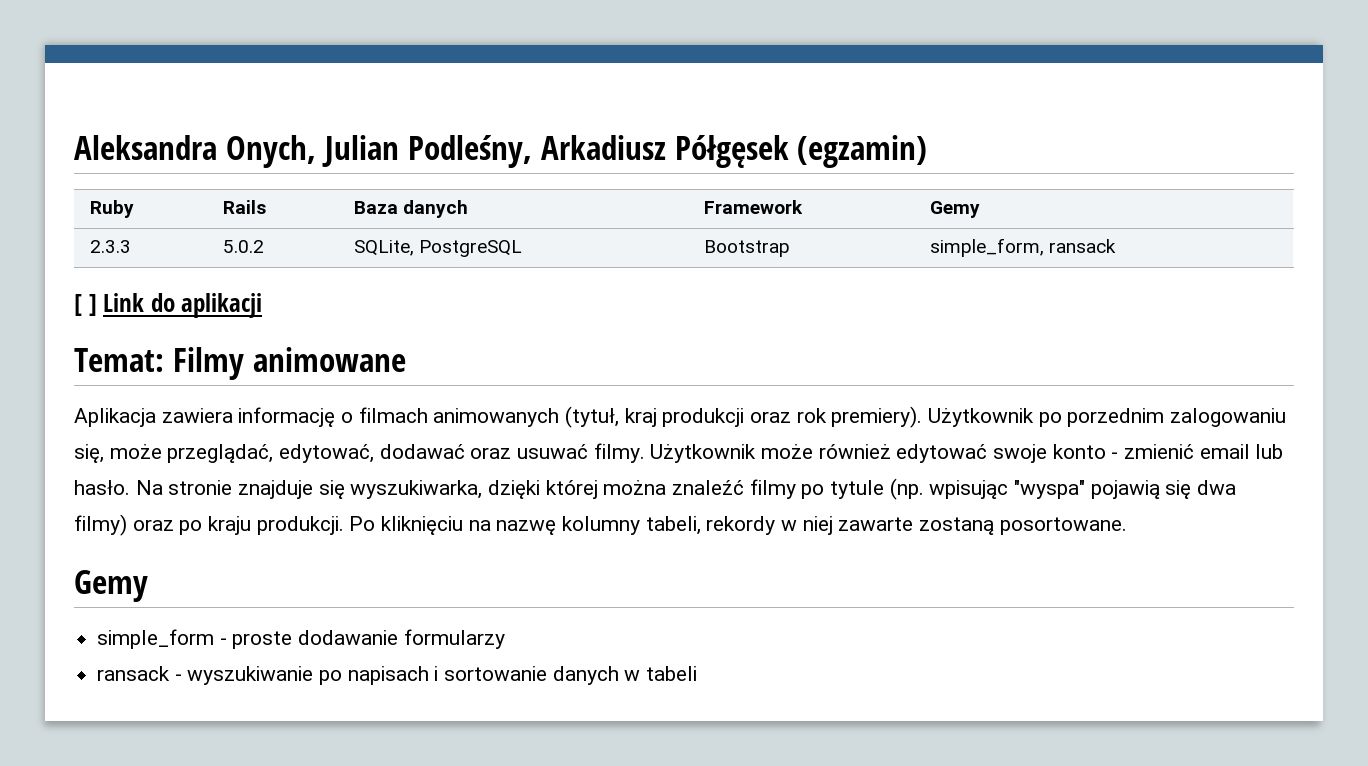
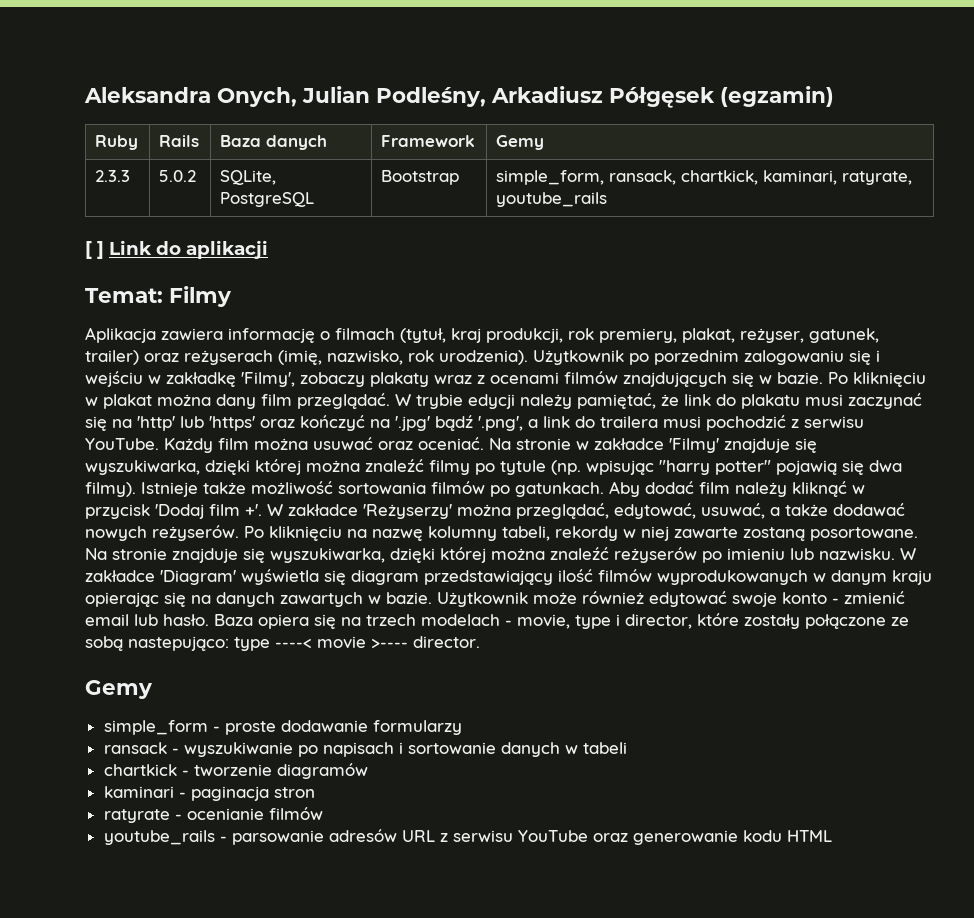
- 2.3.3 | 5.0.2 | SQLite, PostgreSQL | Bootstrap | simple_form, ransack
+ 2.3.3 | 5.0.2 | SQLite, PostgreSQL | Bootstrap | simple_form, ransack, chartkick, kaminari, ratyrate, youtube_rails
- Temat: Filmy animowane
+ Temat: Filmy
- Aplikacja zawiera informację o filmach animowanych (tytuł, kraj produkcji oraz rok premiery). Użytkownik po porzednim zalogowaniu się, może przeglądać, edytować, dodawać oraz usuwać filmy. Użytkownik może również edytować swoje konto - zmienić email lub hasło. Na stronie znajduje się wyszukiwarka, dzięki której można znaleźć filmy po tytule (np. wpisując "wyspa" pojawią się dwa filmy) oraz po kraju produkcji.
+ Aplikacja zawiera informację o filmach (tytuł, kraj produkcji, rok premiery, plakat, reżyser, gatunek, trailer) oraz reżyserach (imię, nazwisko, rok urodzenia). Użytkownik po porzednim zalogowaniu się i wejściu w zakładkę 'Filmy', zobaczy plakaty wraz z ocenami filmów znajdujących się w bazie. Po kliknięciu w plakat można dany film przeglądać. W trybie edycji należy pamiętać, że link do plakatu musi zaczynać się na 'http' lub 'https' oraz kończyć na '.jpg' bądź '.png', a link do trailera musi pochodzić z serwisu YouTube. Każdy film można usuwać oraz oceniać. Na stronie w zakładce 'Filmy' znajduje się wyszukiwarka, dzięki której można znaleźć filmy po tytule (np. wpisując "harry potter" pojawią się dwa filmy). Istnieje także możliwość sortowania filmów po gatunkach. Aby dodać film należy kliknąć w przycisk 'Dodaj film +'. W zakładce 'Reżyserzy' można przeglądać, edytować, usuwać, a także dodawać nowych reżyserów.
+ Na stronie znajduje się wyszukiwarka, dzięki której można znaleźć reżyserów po imieniu lub nazwisku. W zakładce 'Diagram' wyświetla się diagram przedstawiający ilość filmów wyprodukowanych w danym kraju opierając się na danych zawartych w bazie. Użytkownik może również edytować swoje konto - zmienić email lub hasło. Baza opiera się na trzech modelach - movie, type i director, które zostały połączone ze sobą nastepująco: type ----< movie >---- director.
+ chartkick - tworzenie diagramów
+ kaminari - paginacja stron
+ ratyrate - ocenianie filmów
+ youtube_rails - parsowanie adresów URL z serwisu YouTube oraz generowanie kodu HTML

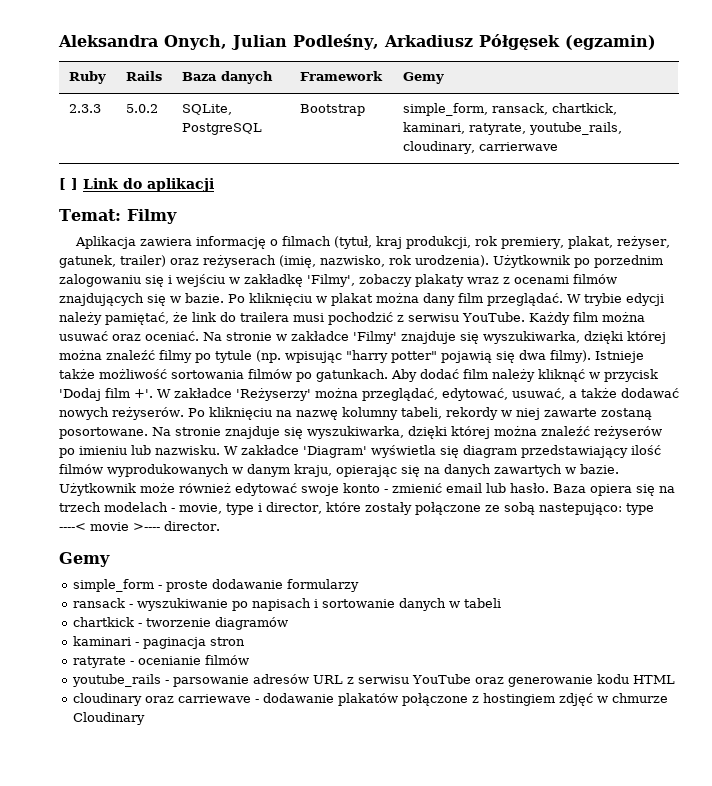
- 2.3.3 | 5.0.2 | SQLite, PostgreSQL | Bootstrap | simple_form, ransack, chartkick, kaminari, ratyrate, youtube_rails
+ 2.3.3 | 5.0.2 | SQLite, PostgreSQL | Bootstrap | simple_form, ransack, chartkick, kaminari, ratyrate, youtube_rails, cloudinary, carrierwave
- W trybie edycji należy pamiętać, że link do plakatu musi zaczynać się na 'http' lub 'https' oraz kończyć na '.jpg' bądź '.png', a link do trailera musi pochodzić z serwisu YouTube.
+ W trybie edycji należy pamiętać, że link do trailera musi pochodzić z serwisu YouTube.
- W zakładce 'Diagram' wyświetla się diagram przedstawiający ilość filmów wyprodukowanych w danym kraju opierając się na danych zawartych w bazie.
+ W zakładce 'Diagram' wyświetla się diagram przedstawiający ilość filmów wyprodukowanych w danym kraju, opierając się na danych zawartych w bazie.
+ cloudinary oraz carriewave - dodawanie plakatów połączone z hostingiem zdjęć w chmurze Cloudinary

